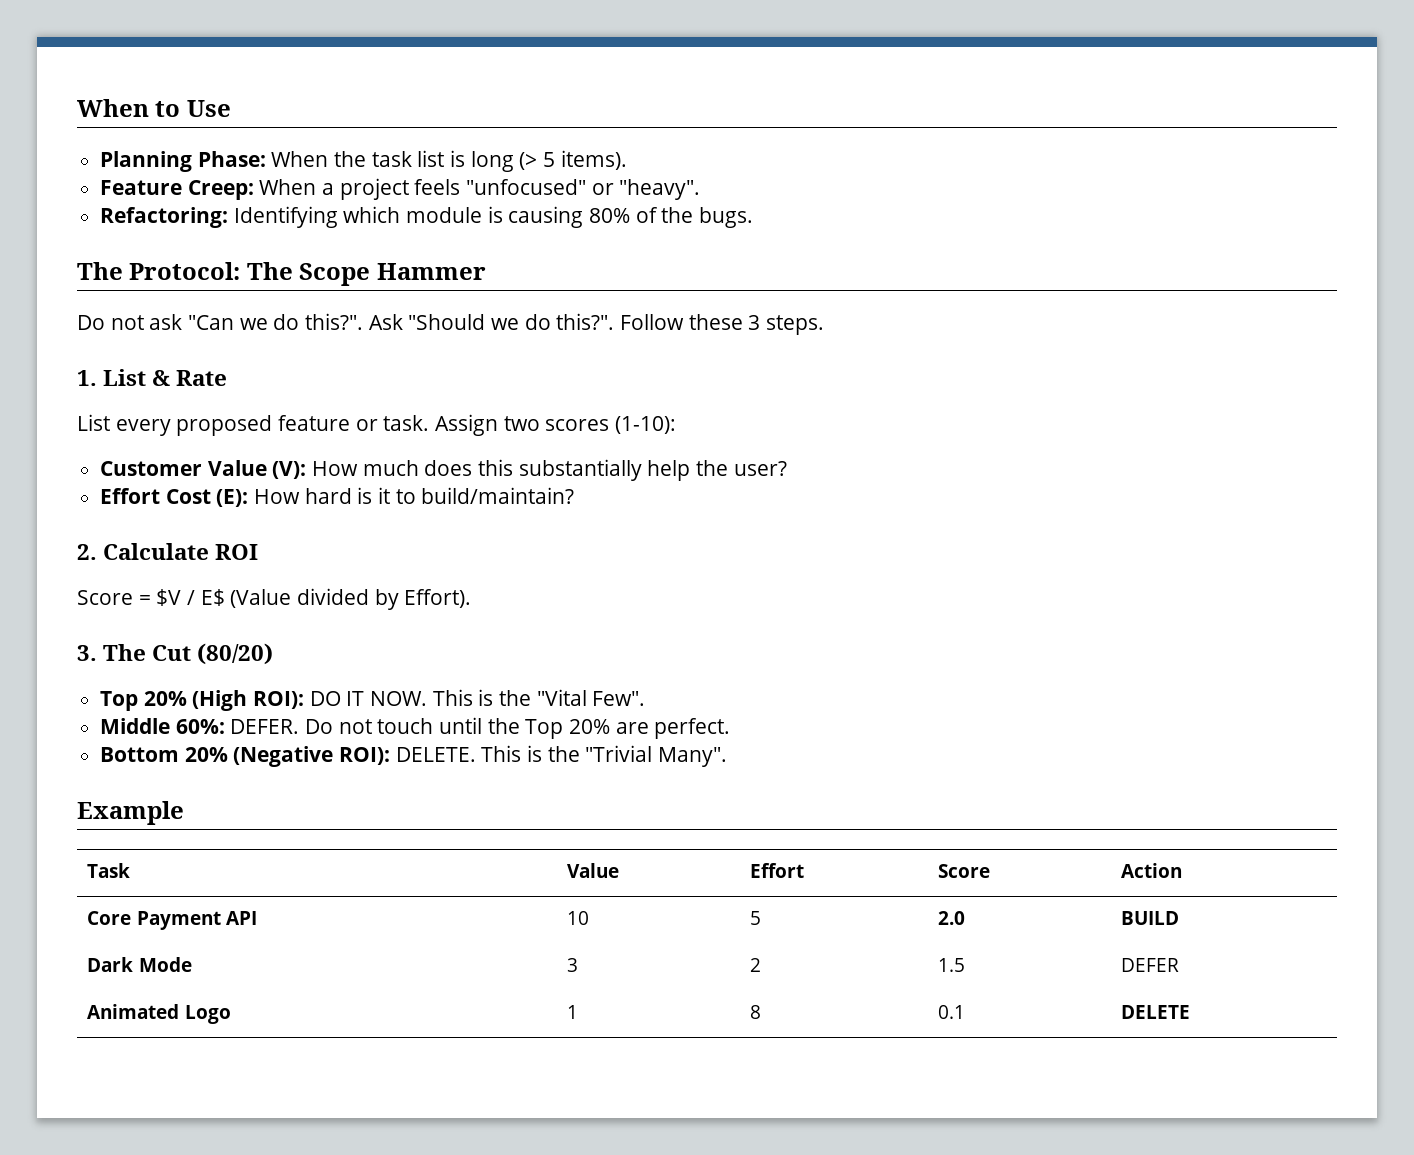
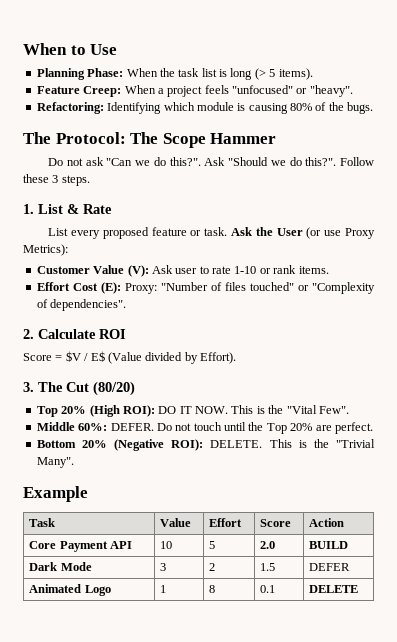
- Assign two scores (1-10):
- Customer Value (V): How much does this substantially help the user?
- Effort Cost (E): How hard is it to build/maintain?
+ Ask the User (or use Proxy Metrics):
+ Customer Value (V): Ask user to rate 1-10 or rank items.
+ Effort Cost (E): Proxy: "Number of files touched" or "Complexity of dependencies".

